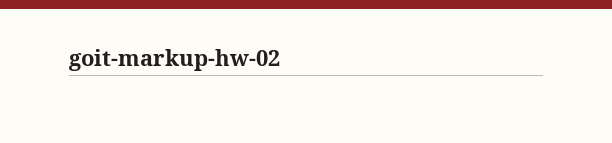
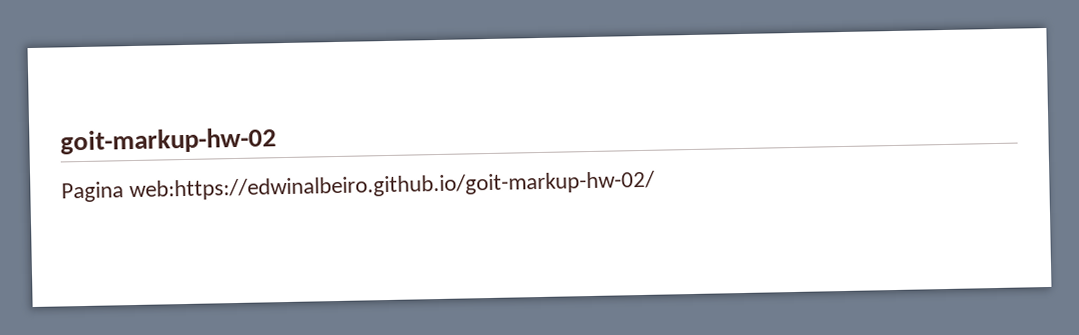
+ Pagina web:https://edwinalbeiro.github.io/goit-markup-hw-02/

